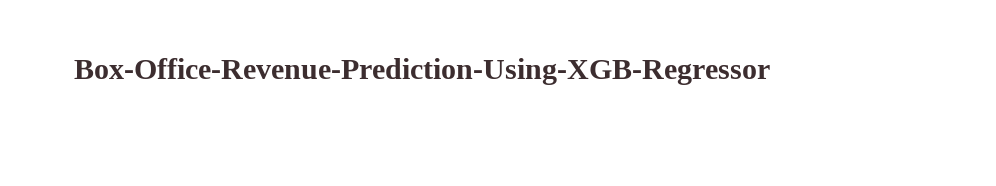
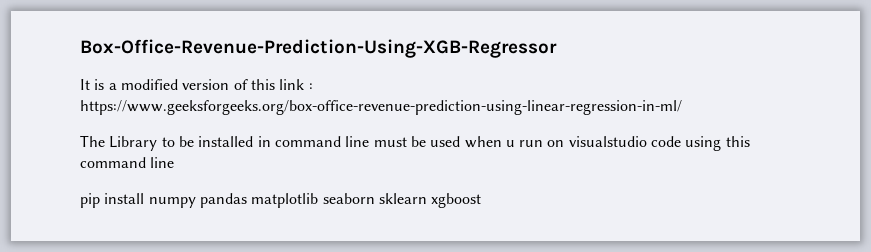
+ It is a modified version of this link : https://www.geeksforgeeks.org/box-office-revenue-prediction-using-linear-regression-in-ml/
+ The Library to be installed in command line must be used when u run on visualstudio code using this command line
+ pip install numpy pandas matplotlib seaborn sklearn xgboost

